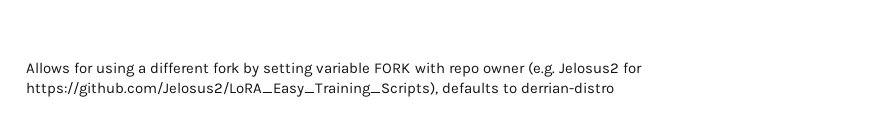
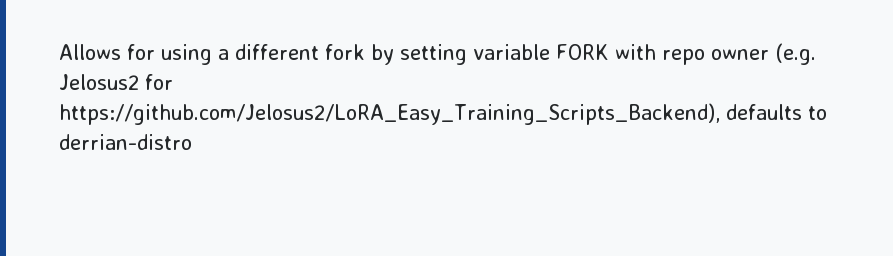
- Allows for using a different fork by setting variable FORK with repo owner (e.g. Jelosus2 for https://github.com/Jelosus2/LoRA_Easy_Training_Scripts), defaults to derrian-distro
+ Allows for using a different fork by setting variable FORK with repo owner (e.g. Jelosus2 for https://github.com/Jelosus2/LoRA_Easy_Training_Scripts_Backend), defaults to derrian-distro

